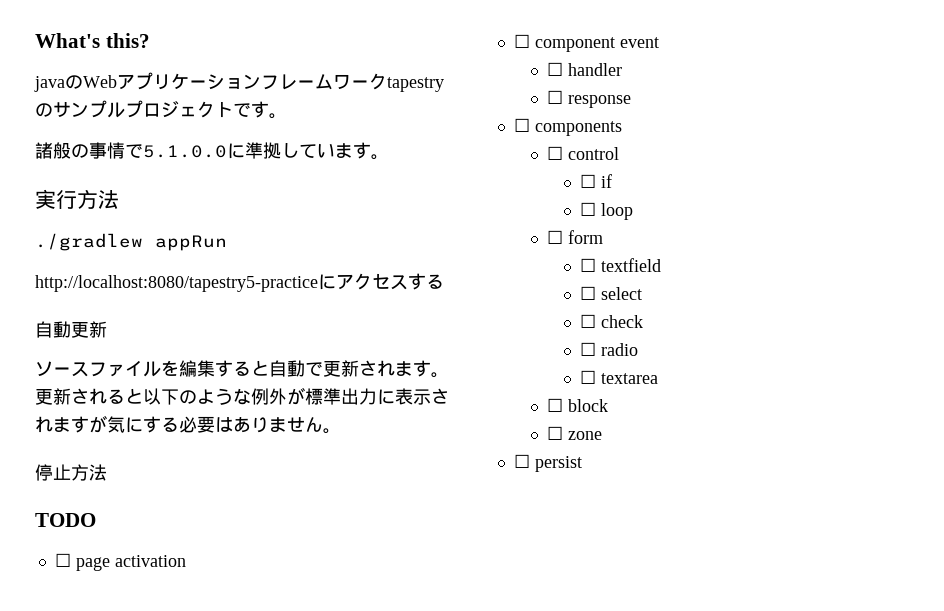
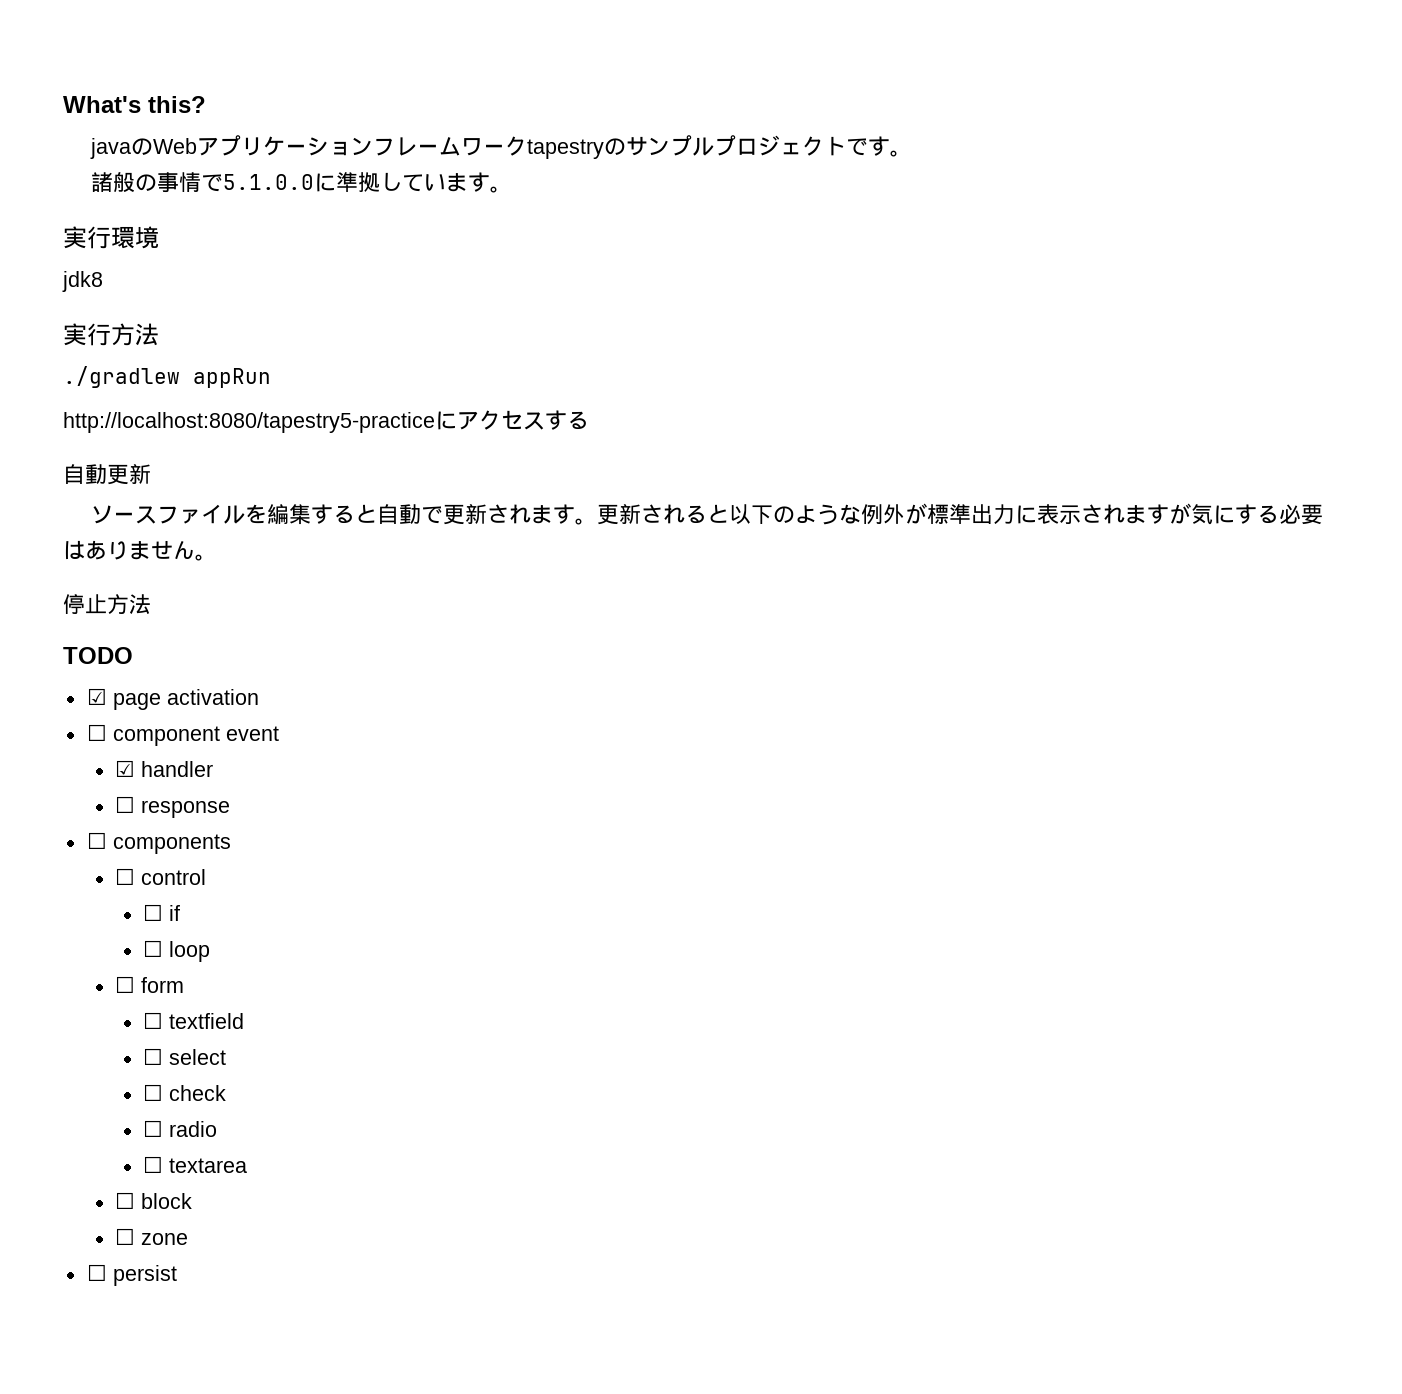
+ 実行環境
+ jdk8
- ☐ page activation
+ ☑ page activation
- ☐ handler
+ ☑ handler

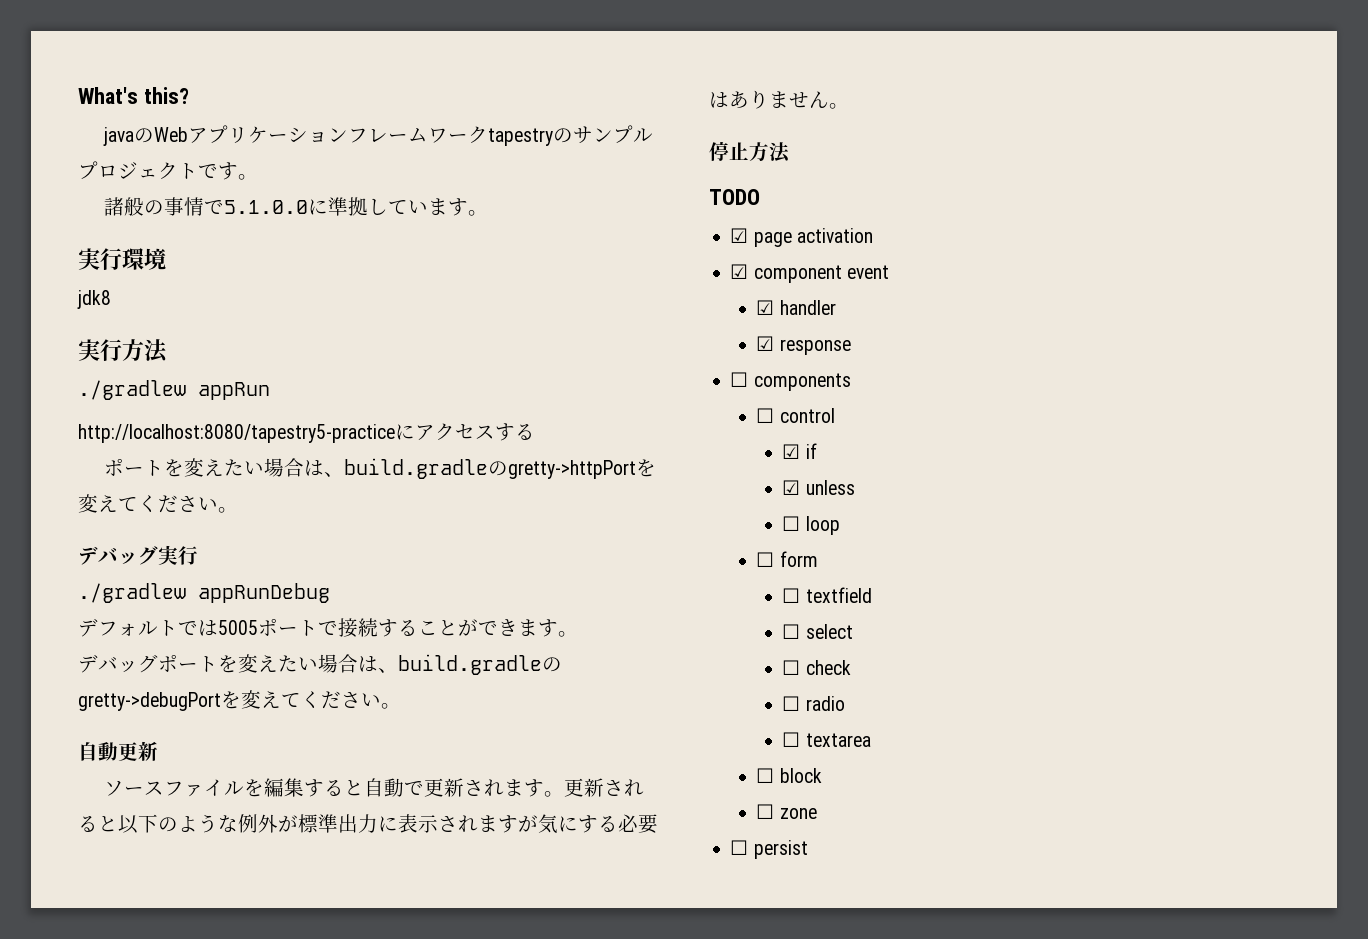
+ ポートを変えたい場合は、build.gradleのgretty->httpPortを変えてください。
+ デバッグ実行
+ ./gradlew appRunDebug
+ デフォルトでは5005ポートで接続することができます。
+ デバッグポートを変えたい場合は、build.gradleのgretty->debugPortを変えてください。
- ☐ component event
+ ☑ component event
- ☐ response
+ ☑ response
- ☐ if
+ ☑ if
+ ☑ unless

